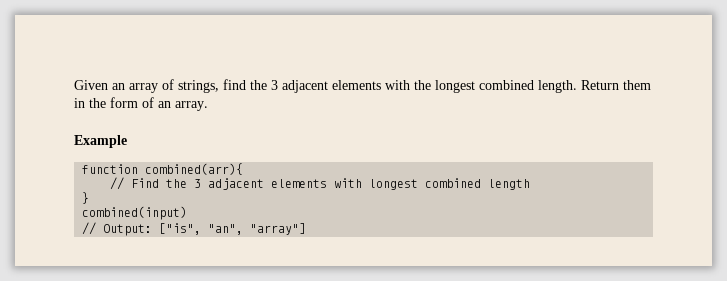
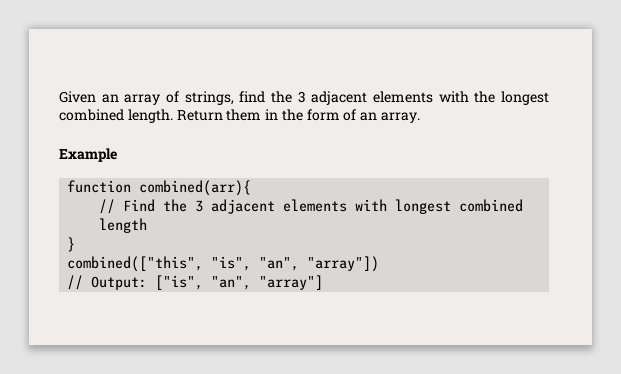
- combined(input)
+ combined(["this", "is", "an", "array"])

